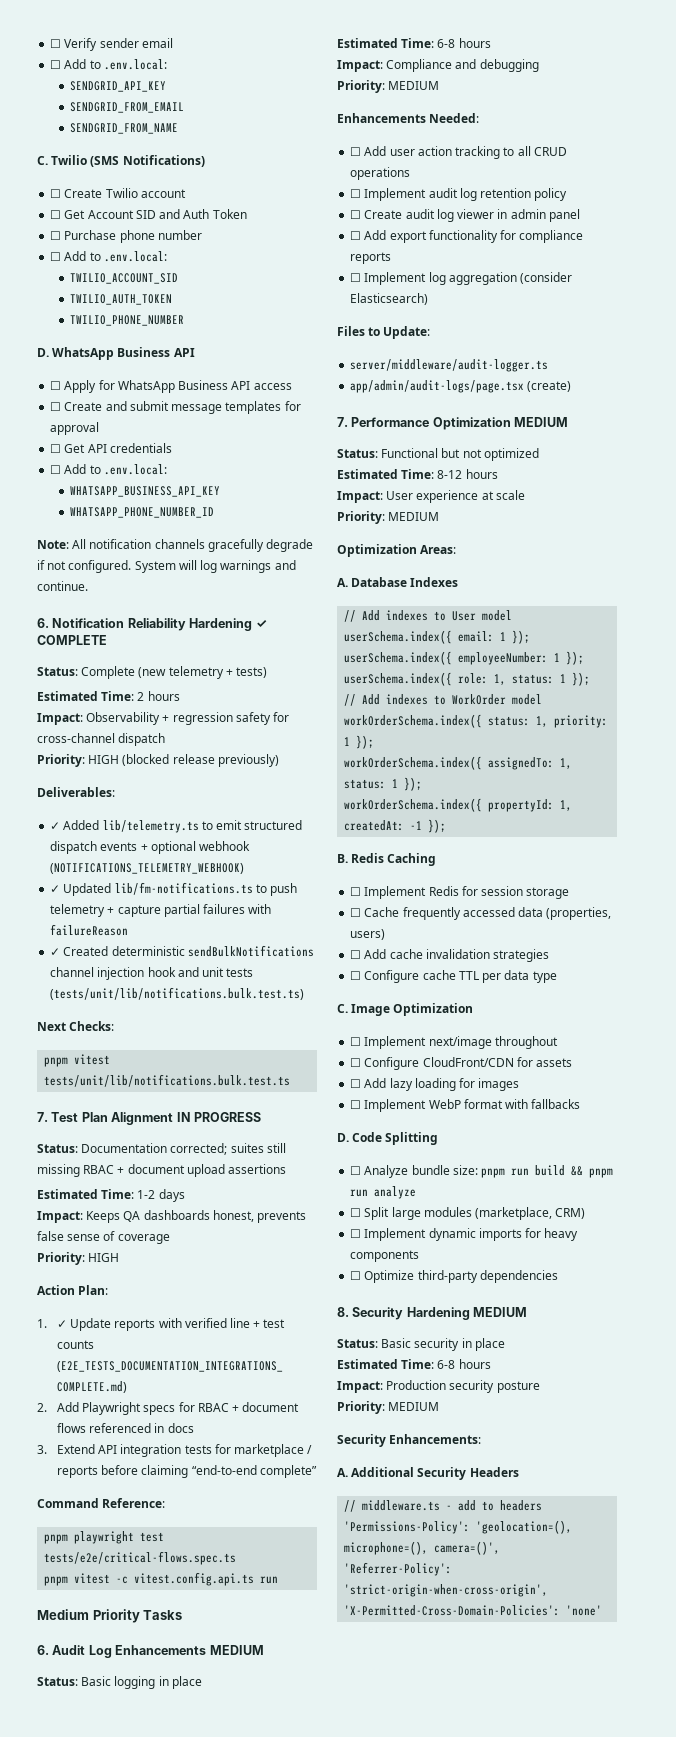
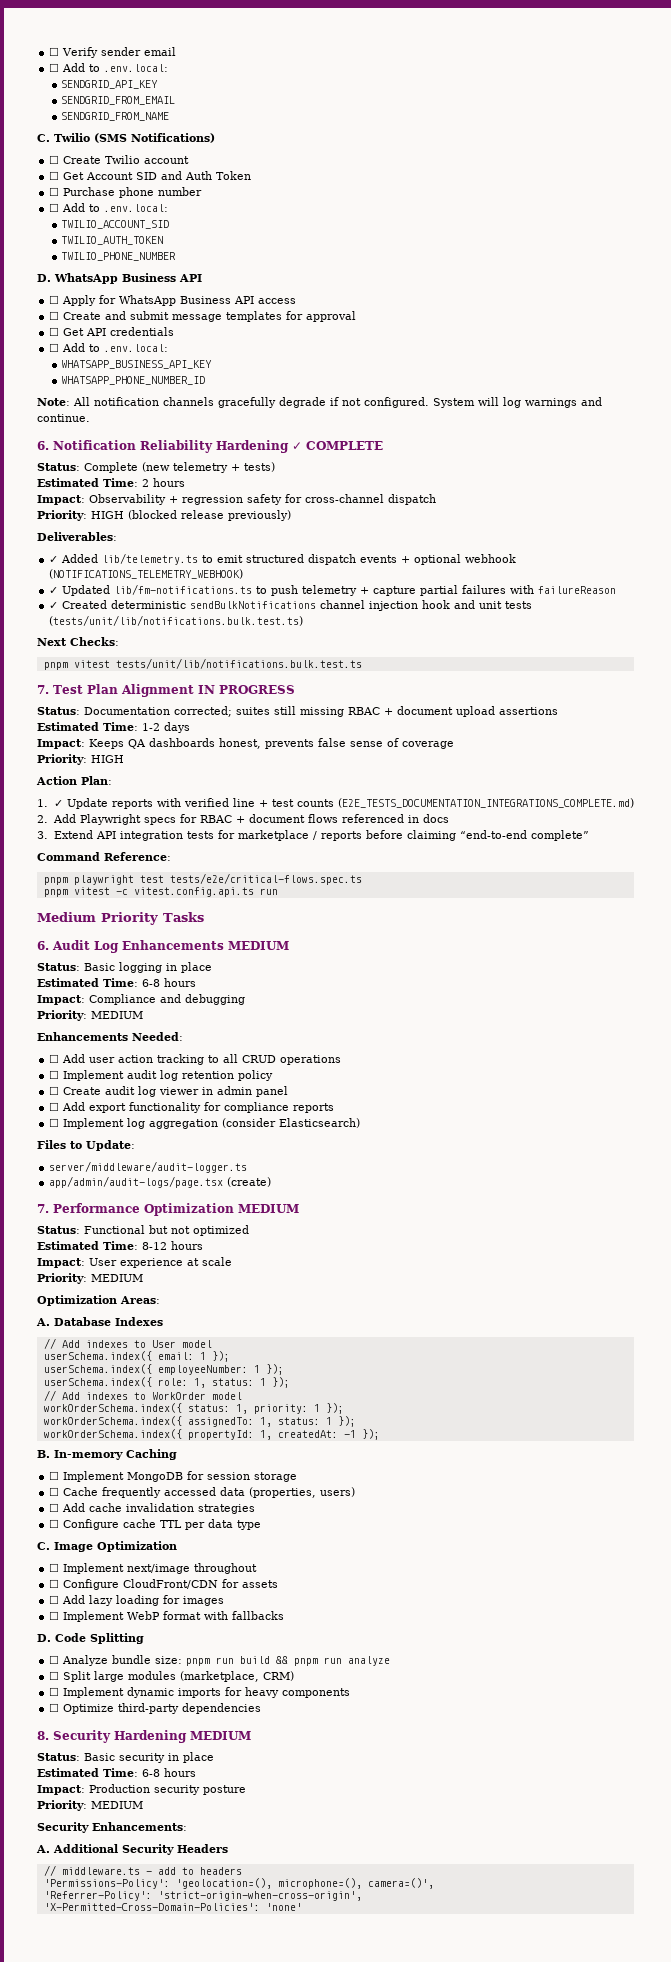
- B. Redis Caching
+ B. In-memory Caching
- ☐ Implement Redis for session storage
+ ☐ Implement MongoDB for session storage

